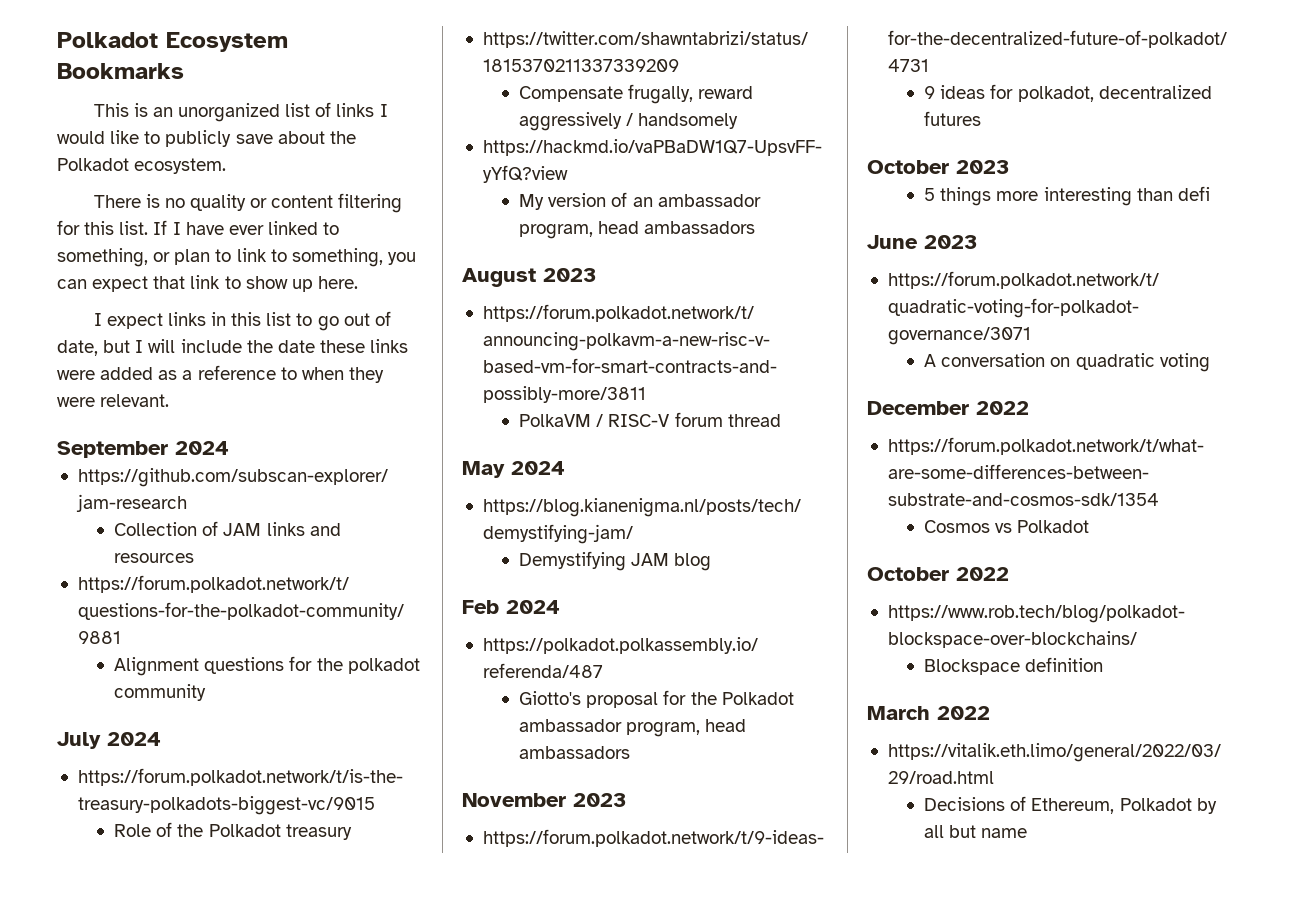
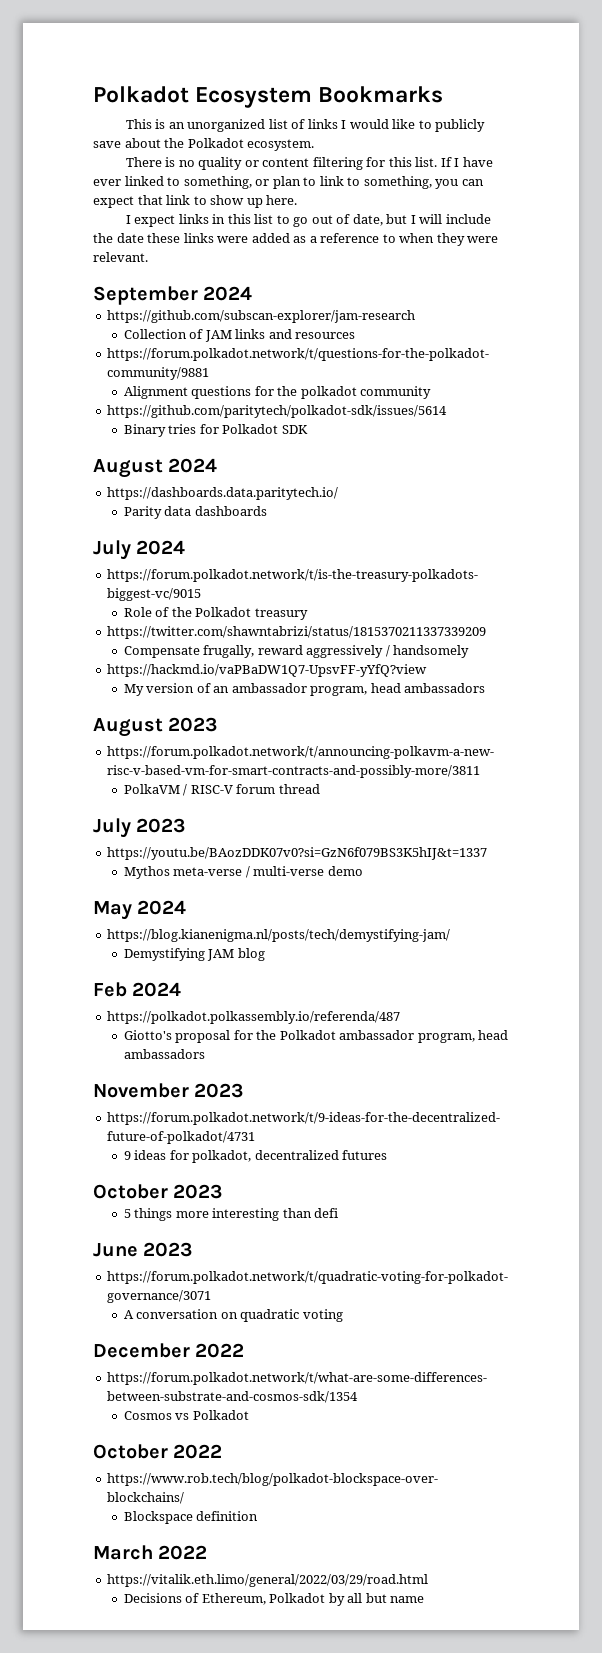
+ https://github.com/paritytech/polkadot-sdk/issues/5614
+ Binary tries for Polkadot SDK
+ August 2024
+ https://dashboards.data.paritytech.io/
+ Parity data dashboards
+ July 2023
+ https://youtu.be/BAozDDK07v0?si=GzN6f079BS3K5hIJ&t=1337
+ Mythos meta-verse / multi-verse demo

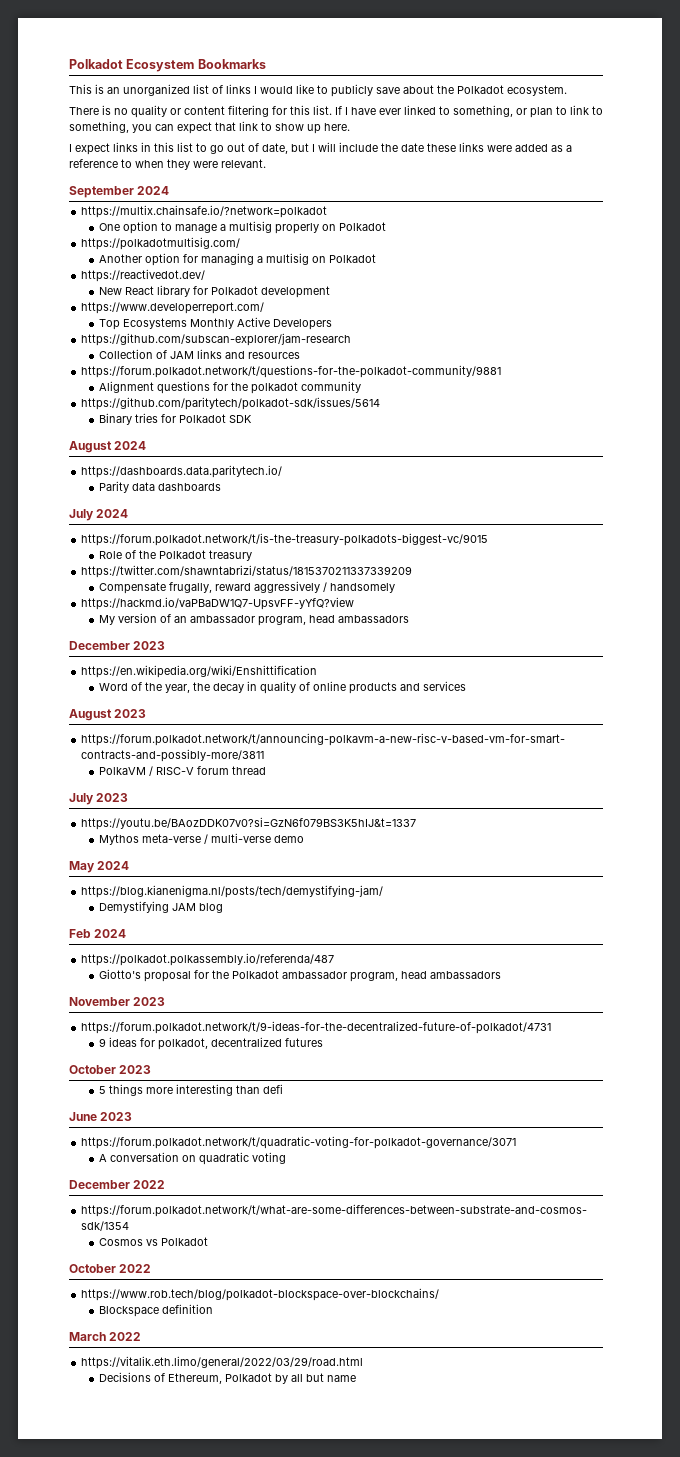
+ https://multix.chainsafe.io/?network=polkadot
+ One option to manage a multisig properly on Polkadot
+ https://polkadotmultisig.com/
+ Another option for managing a multisig on Polkadot
+ https://reactivedot.dev/
+ New React library for Polkadot development
+ https://www.developerreport.com/
+ Top Ecosystems Monthly Active Developers
+ December 2023
+ https://en.wikipedia.org/wiki/Enshittification
+ Word of the year, the decay in quality of online products and services

